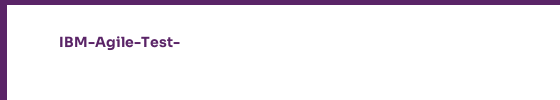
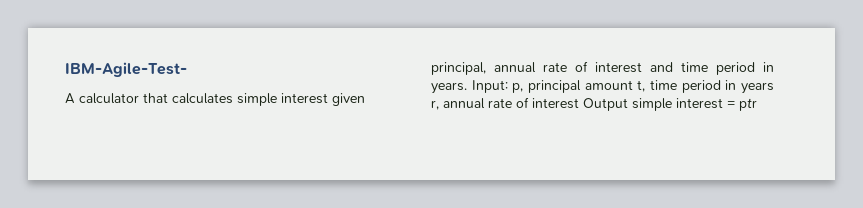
+ A calculator that calculates simple interest given principal, annual rate of interest and time period in years. Input: p, principal amount t, time period in years r, annual rate of interest Output simple interest = ptr

